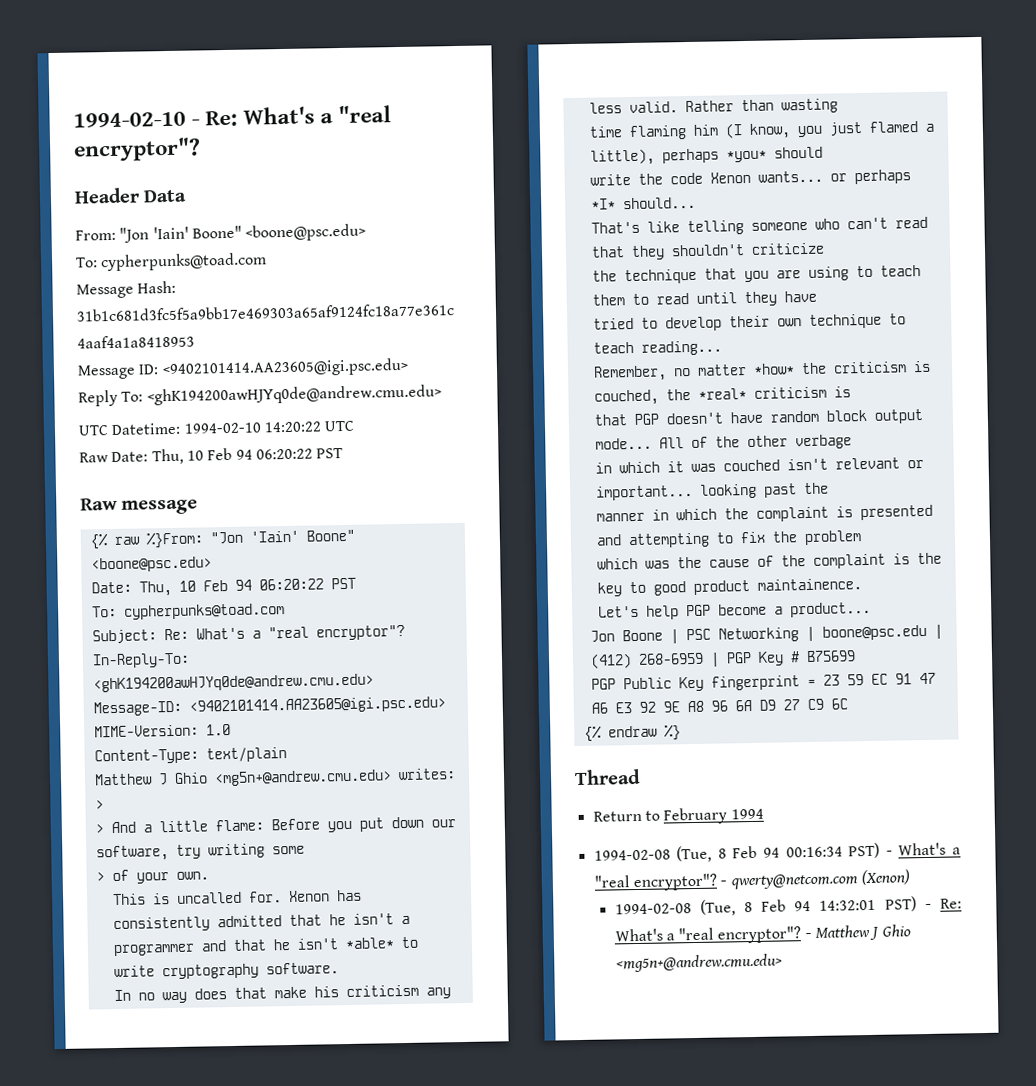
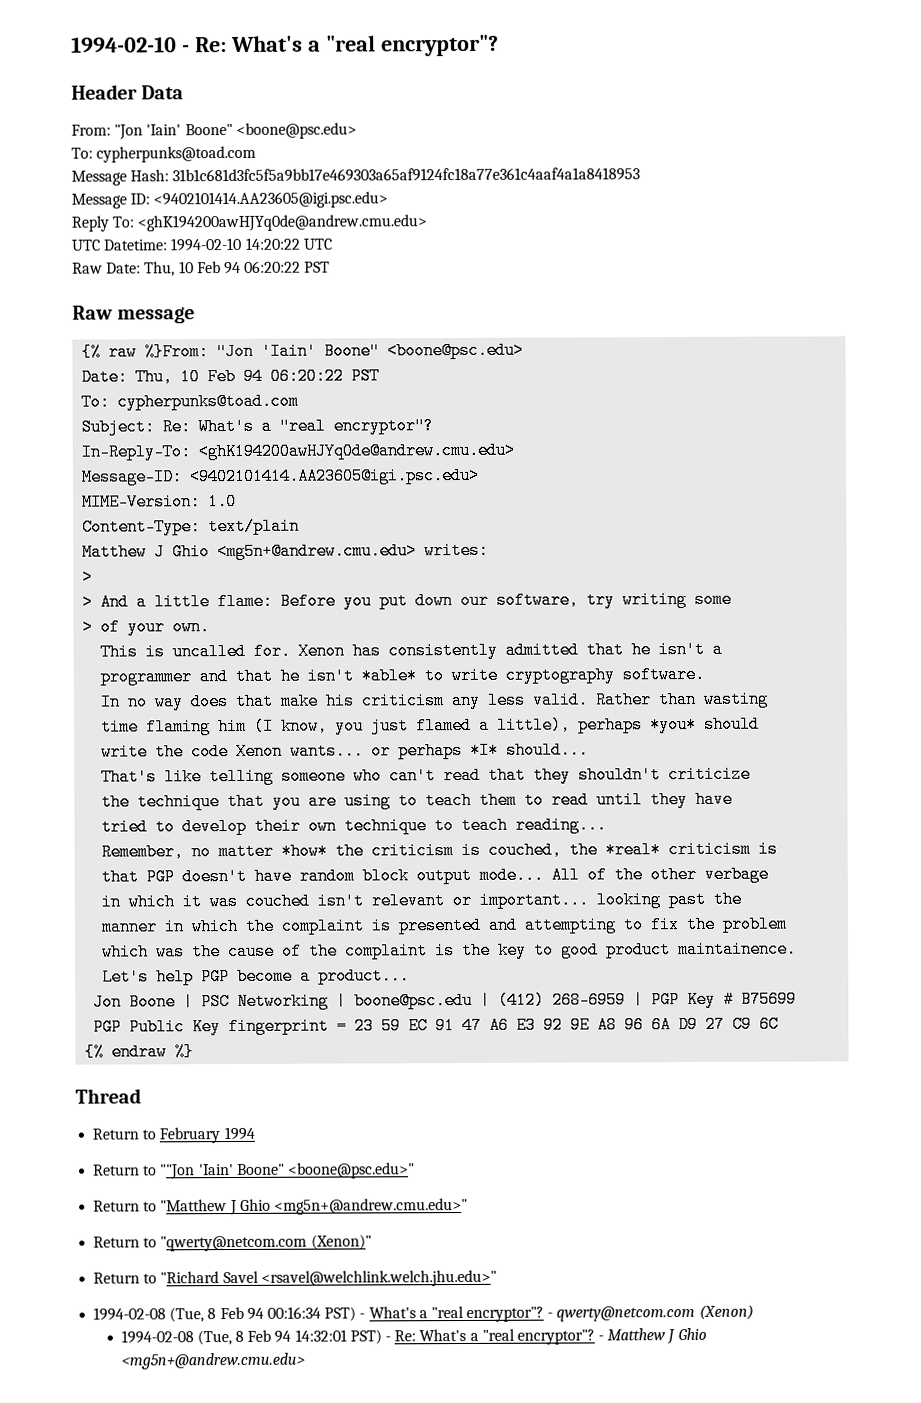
+ Return to ""Jon 'Iain' Boone" <boone@psc.edu>"
+ Return to "Matthew J Ghio <mg5n+@andrew.cmu.edu>"
+ Return to "qwerty@netcom.com (Xenon)"
+ Return to "Richard Savel <rsavel@welchlink.welch.jhu.edu>"

